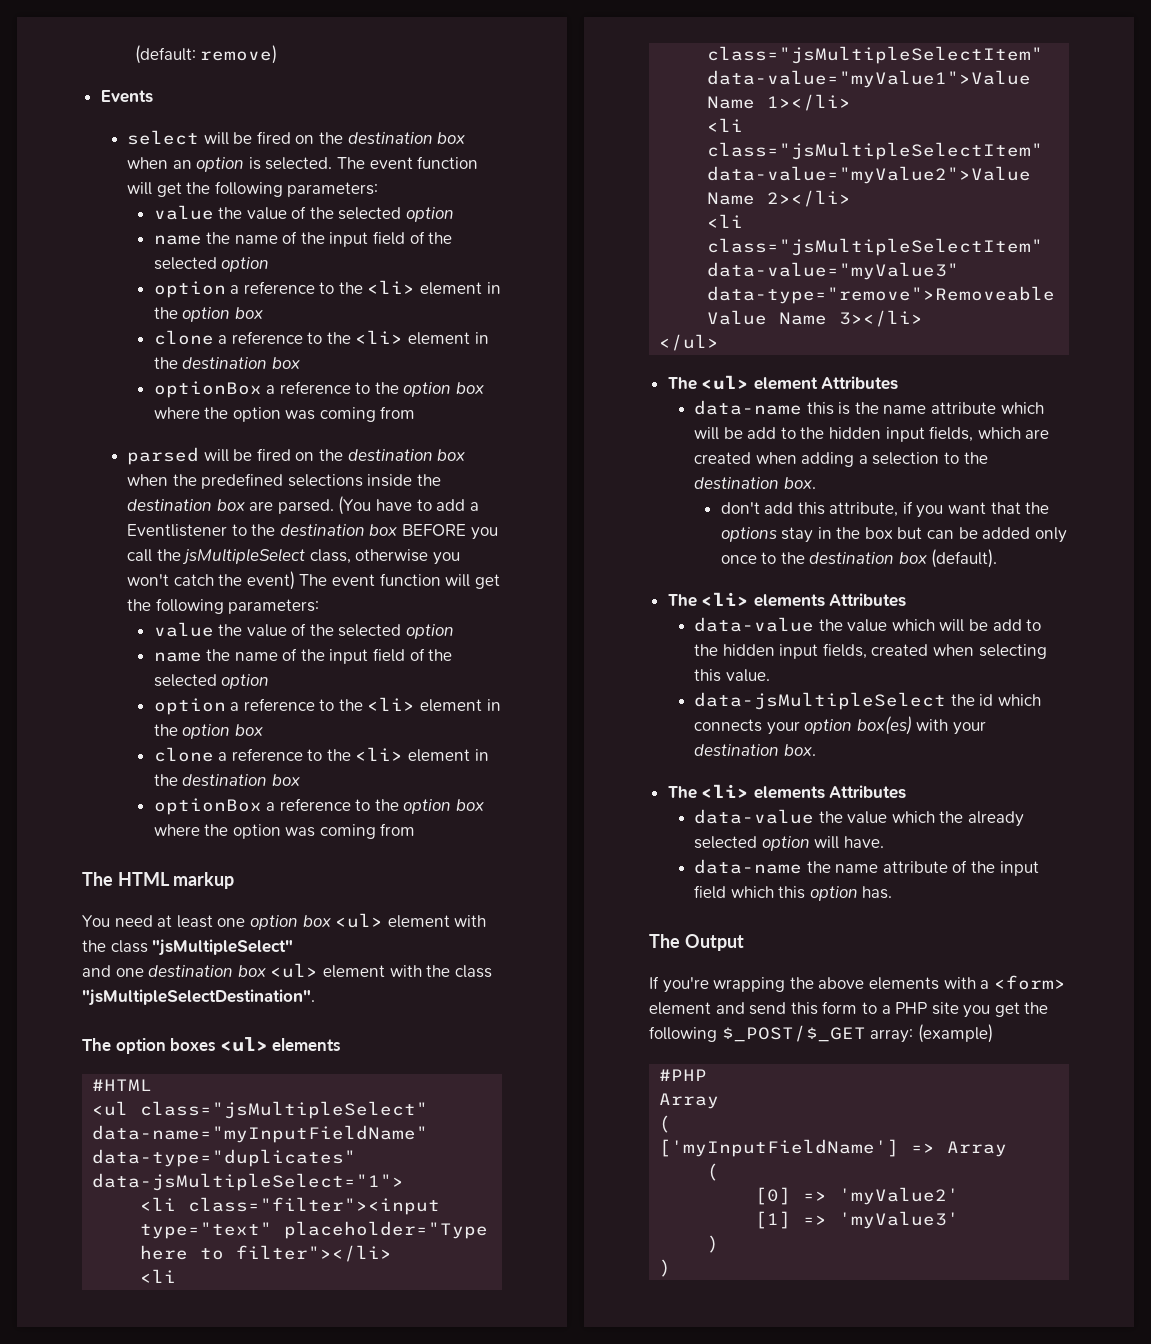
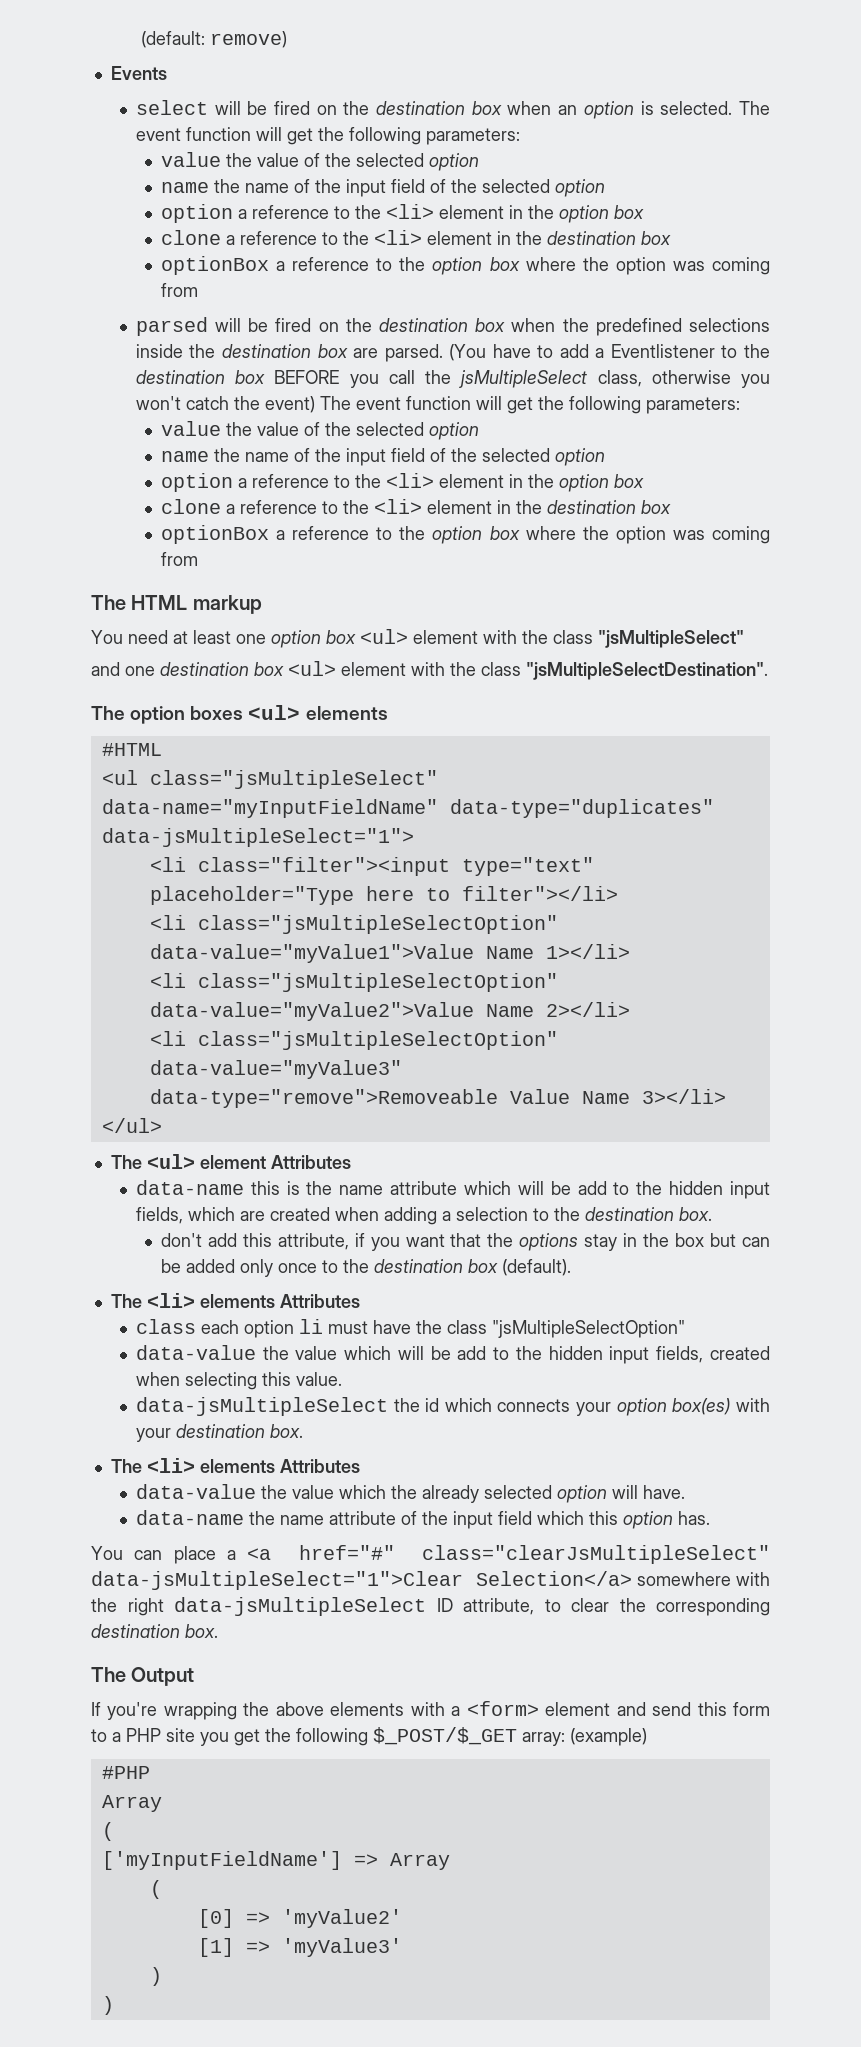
- <li class="jsMultipleSelectItem" data-value="myValue1">Value Name 1></li>
+ <li class="jsMultipleSelectOption" data-value="myValue1">Value Name 1></li>
- <li class="jsMultipleSelectItem" data-value="myValue2">Value Name 2></li>
+ <li class="jsMultipleSelectOption" data-value="myValue2">Value Name 2></li>
- <li class="jsMultipleSelectItem" data-value="myValue3" data-type="remove">Removeable Value Name 3></li>
+ <li class="jsMultipleSelectOption" data-value="myValue3" data-type="remove">Removeable Value Name 3></li>
+ class each option li must have the class "jsMultipleSelectOption"
+ You can place a <a href="#" class="clearJsMultipleSelect" data-jsMultipleSelect="1">Clear Selection</a> somewhere with the right data-jsMultipleSelect ID attribute, to clear the corresponding destination box.

